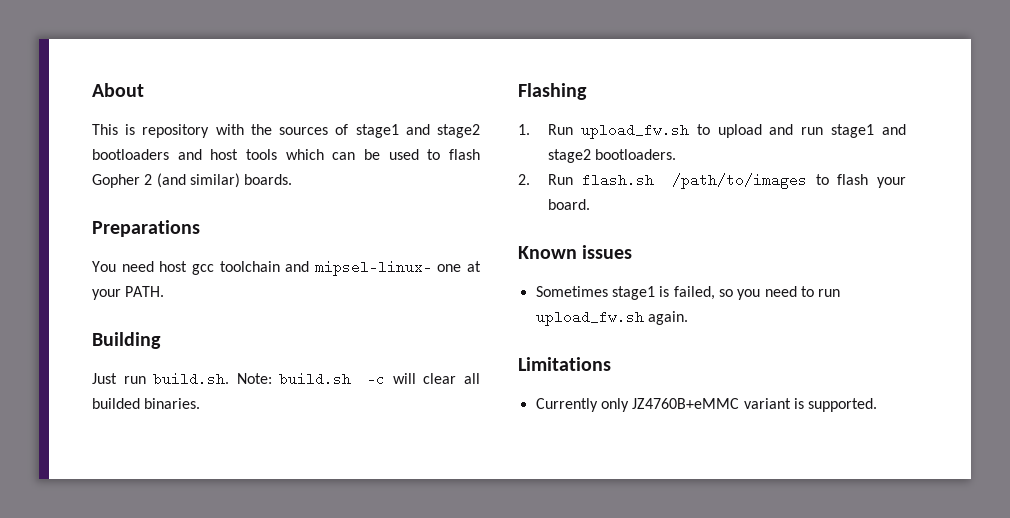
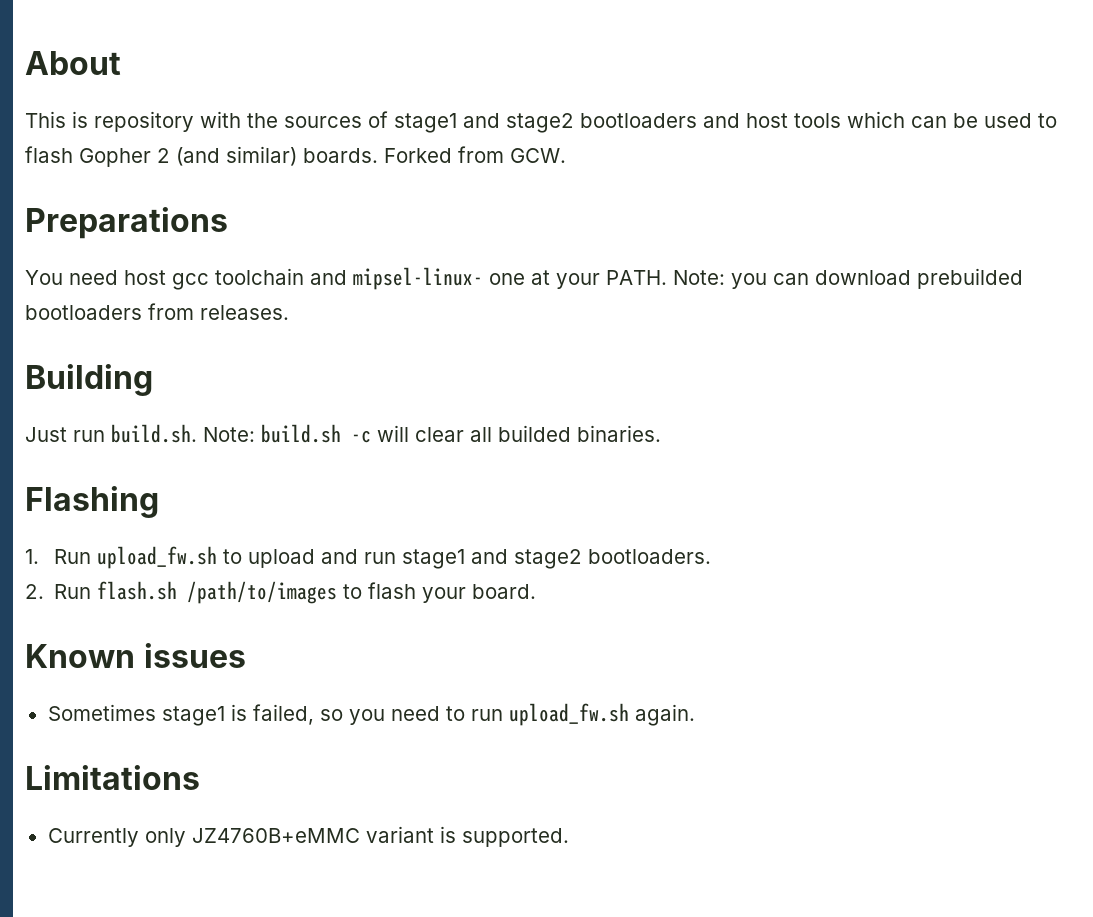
+ Forked from GCW.
+ Note: you can download prebuilded bootloaders from releases.

